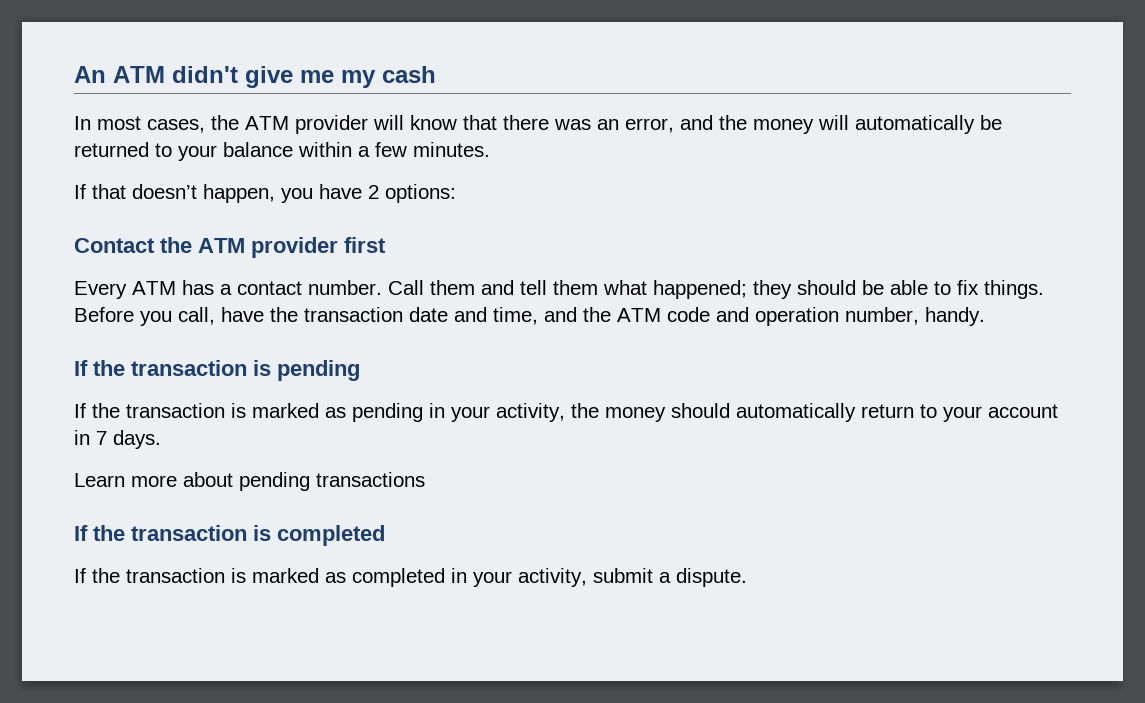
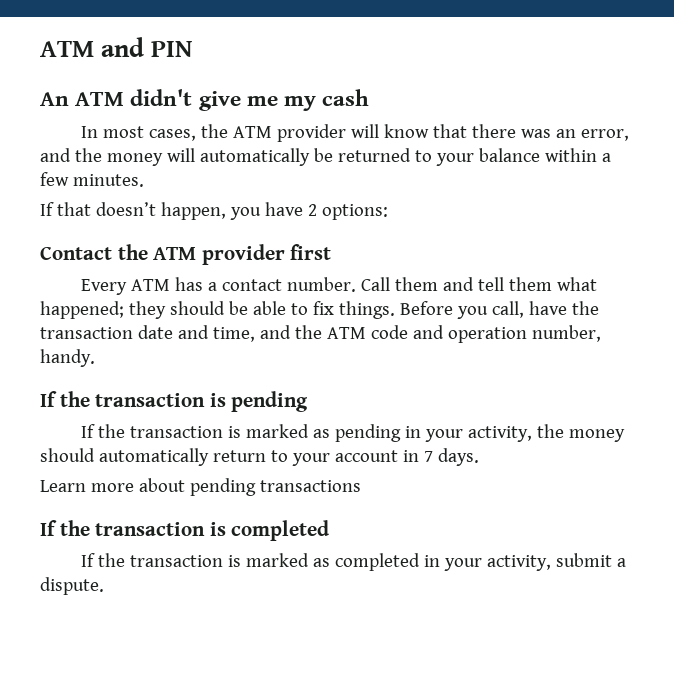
+ ATM and PIN

